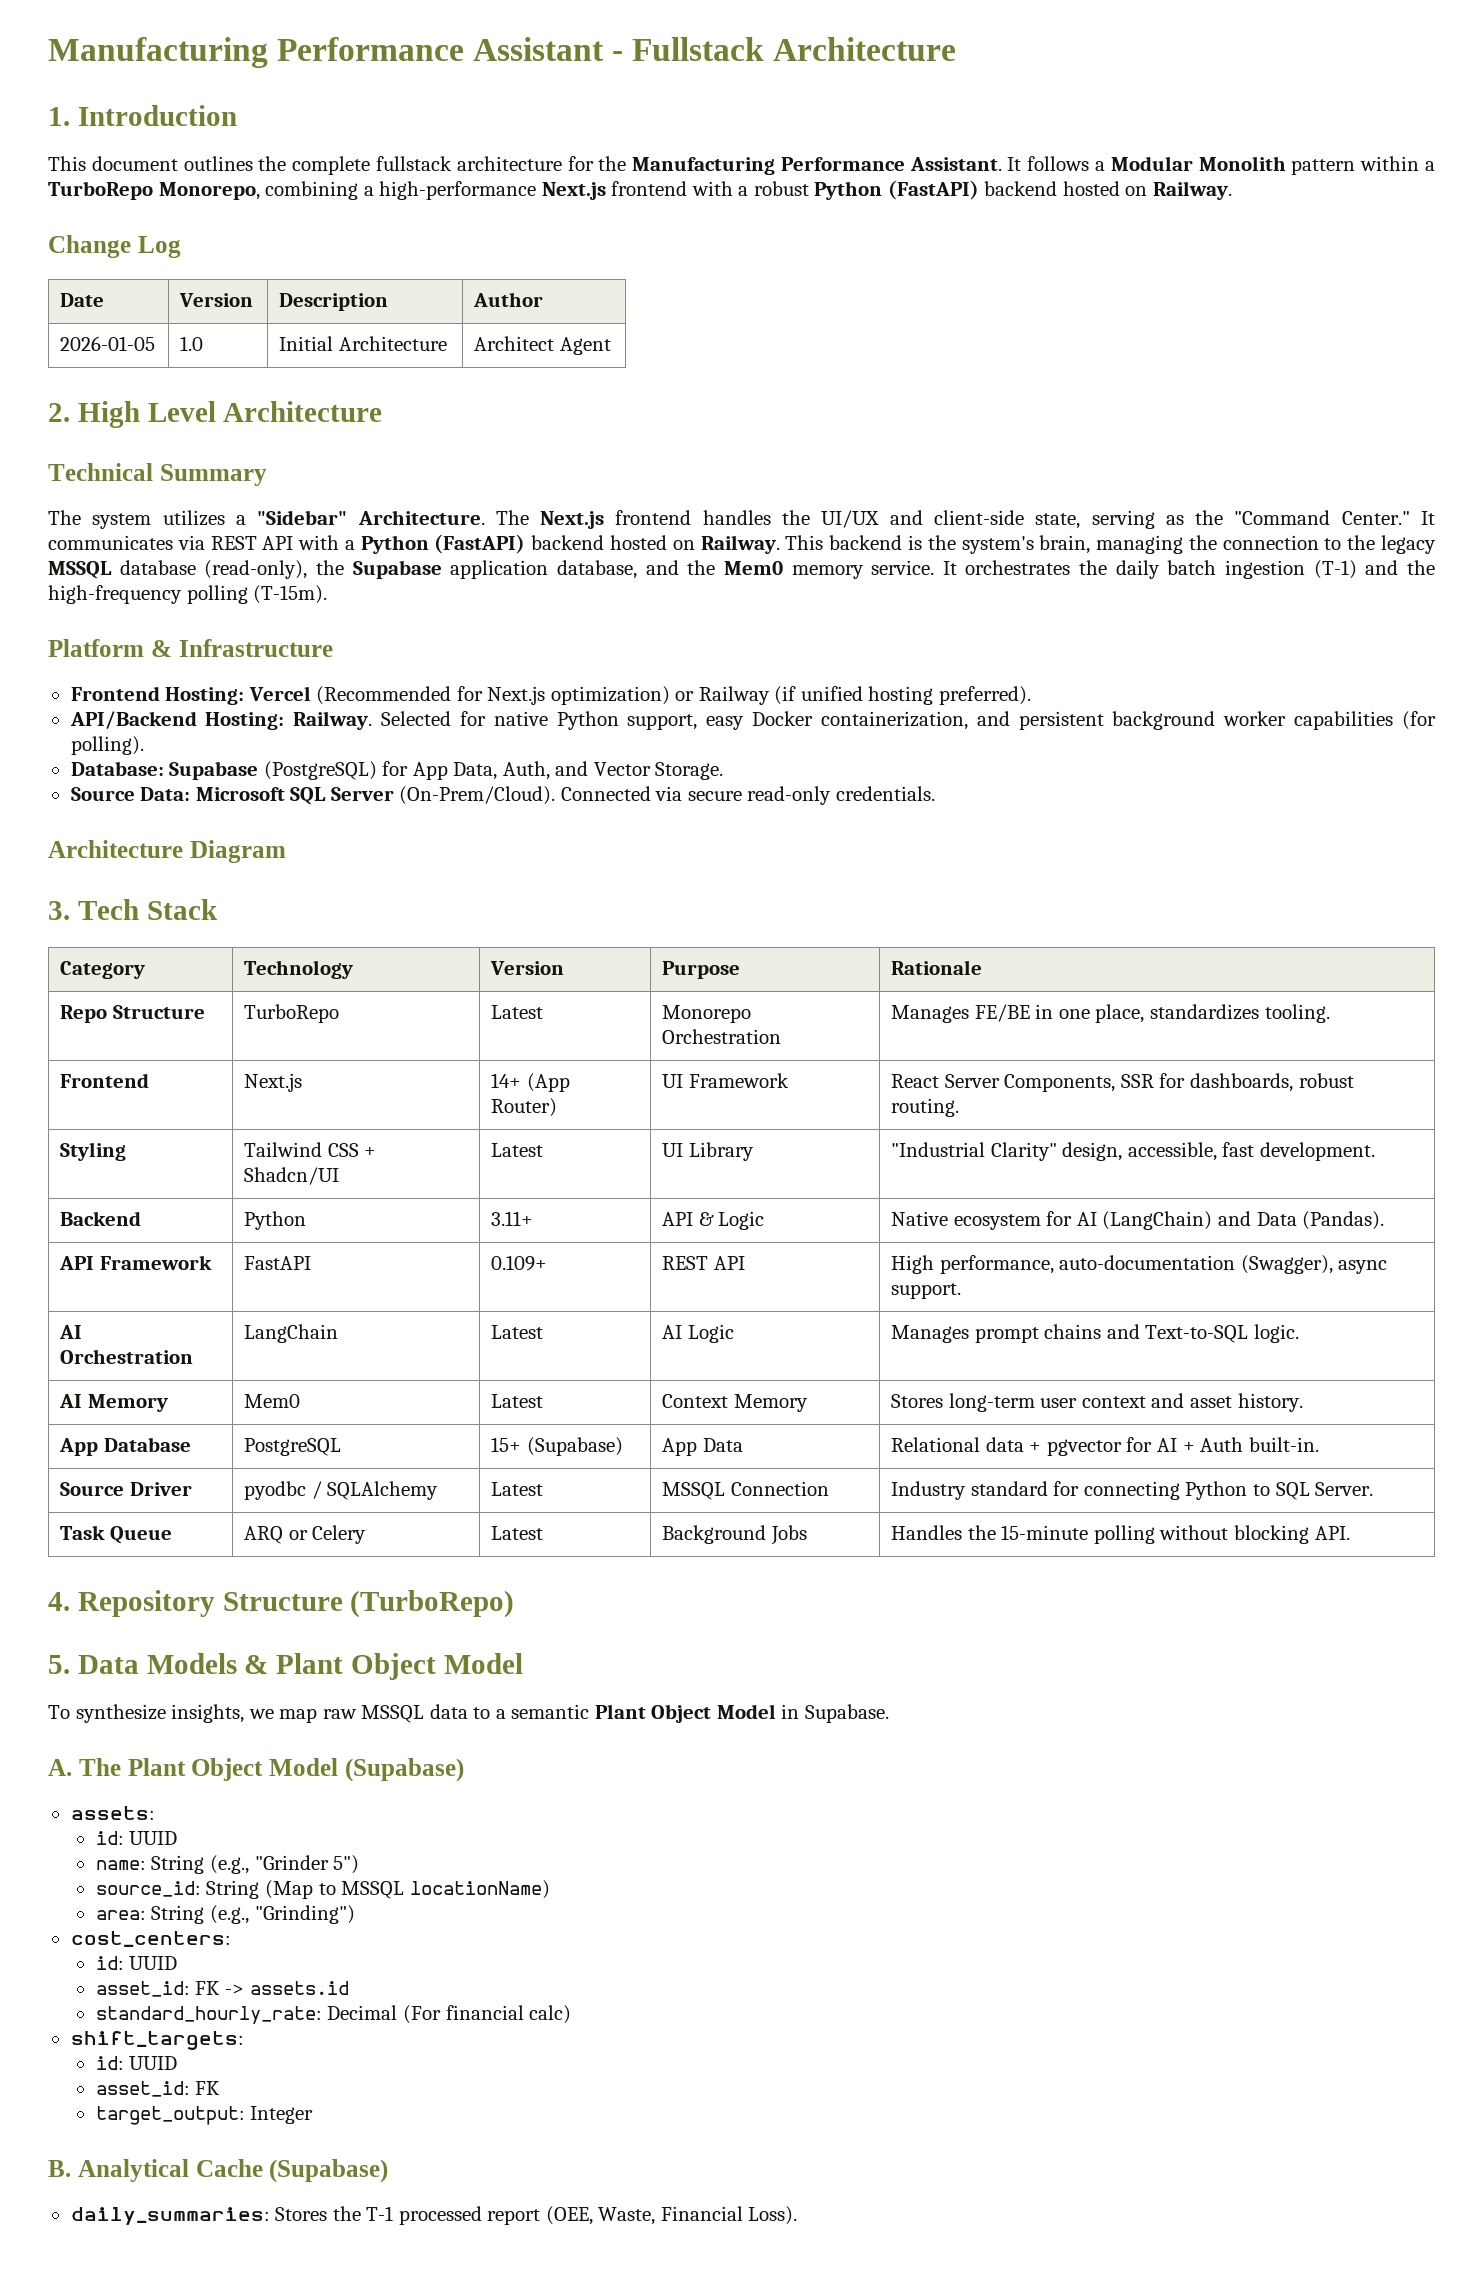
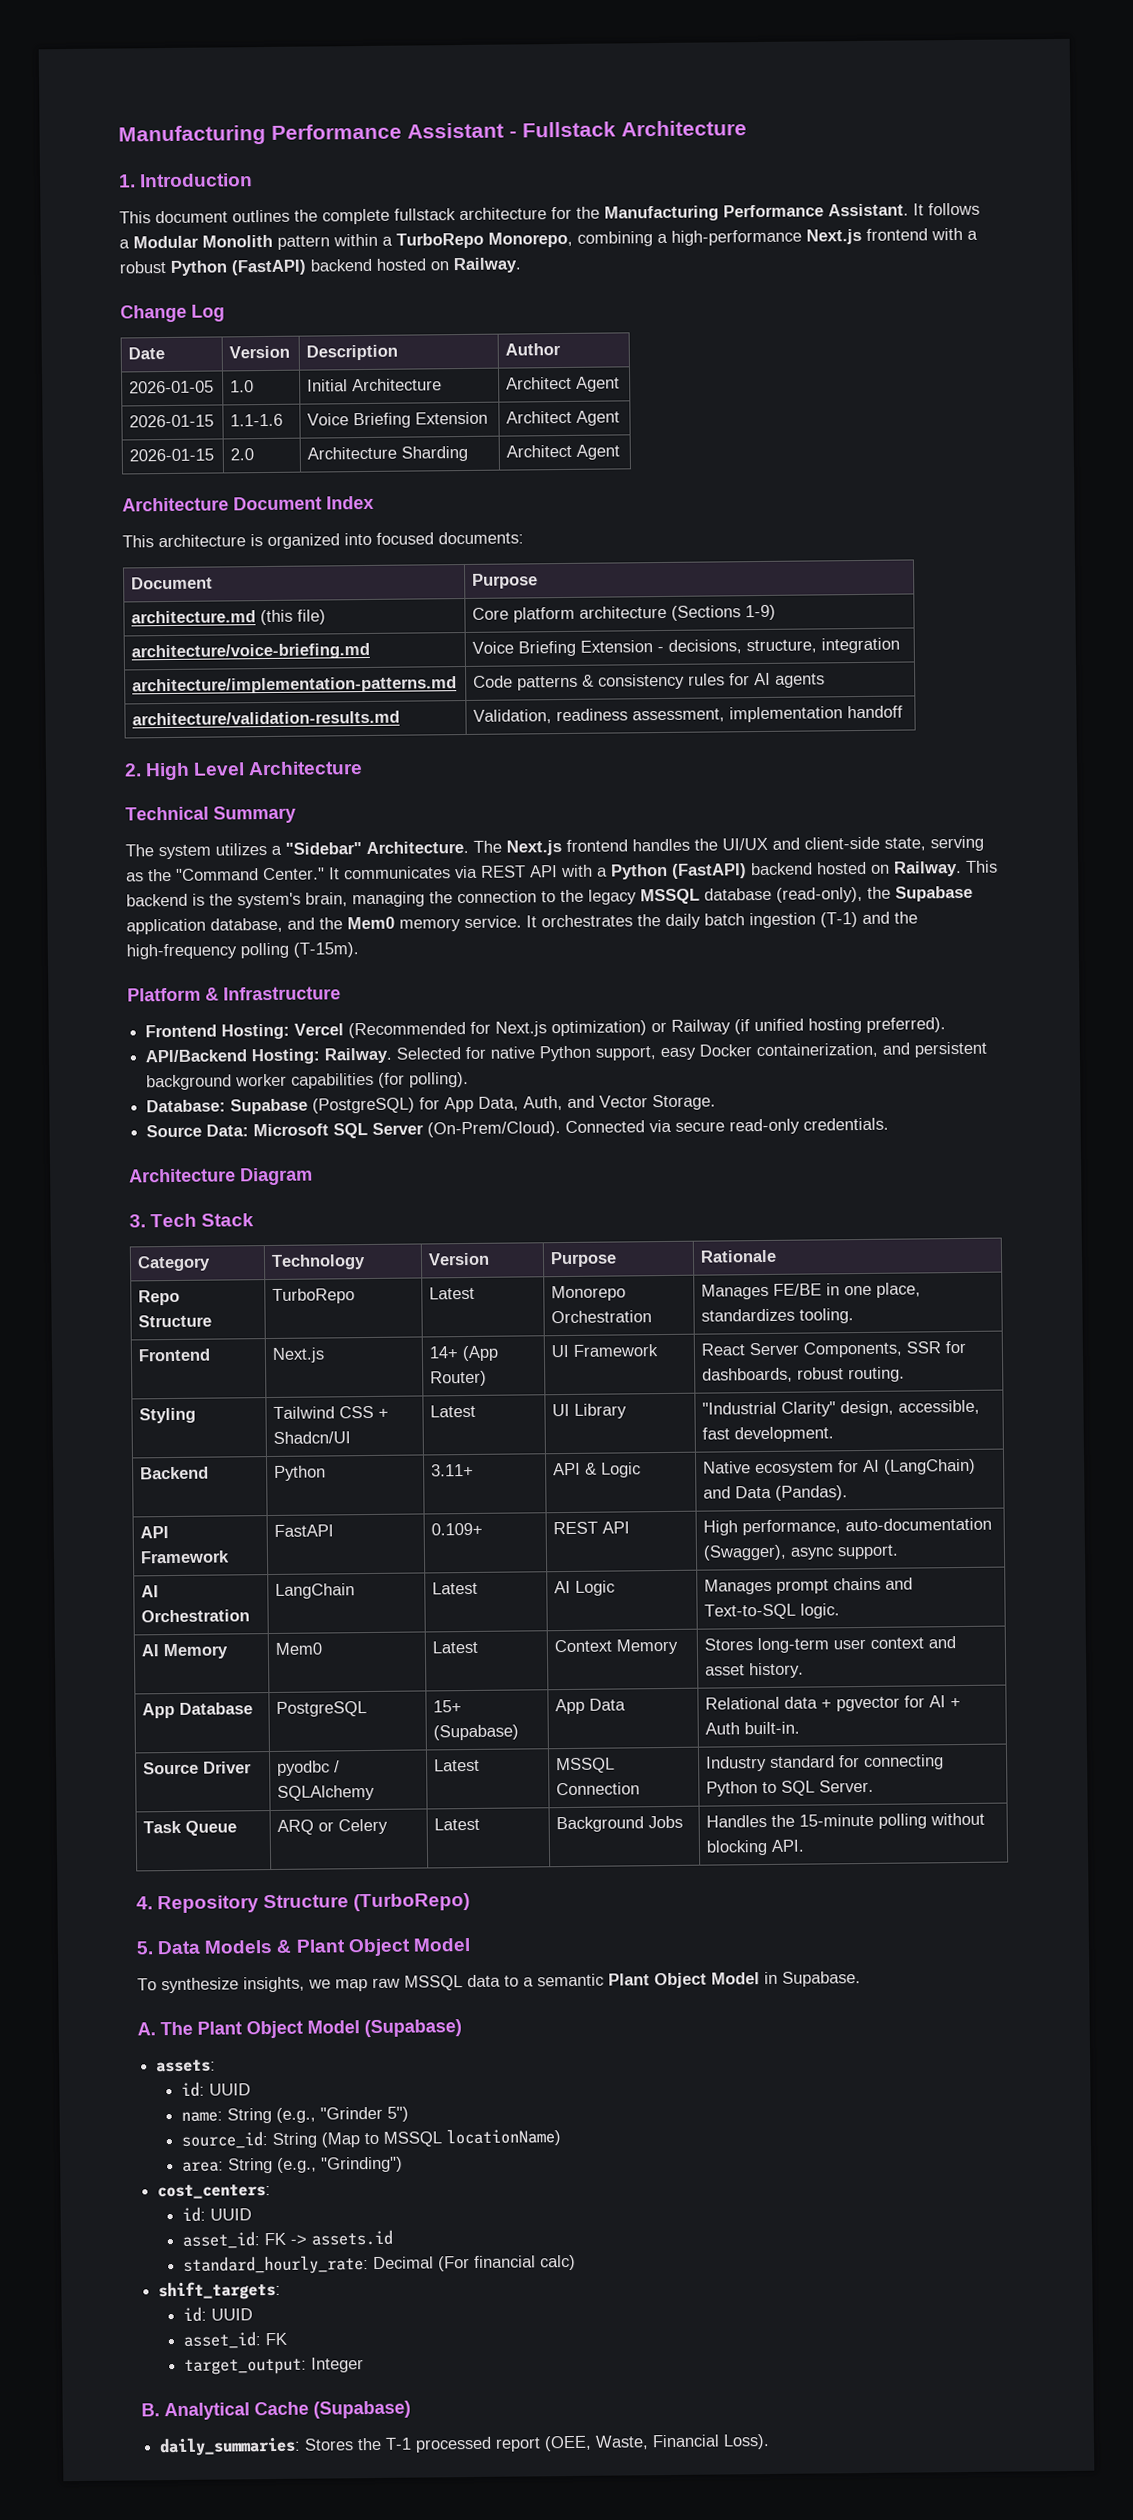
+ 2026-01-15 | 1.1-1.6 | Voice Briefing Extension | Architect Agent
+ 2026-01-15 | 2.0 | Architecture Sharding | Architect Agent
+ Architecture Document Index
+ This architecture is organized into focused documents:
+ Document | Purpose
+ architecture.md (this file) | Core platform architecture (Sections 1-9)
+ architecture/voice-briefing.md | Voice Briefing Extension - decisions, structure, integration
+ architecture/implementation-patterns.md | Code patterns & consistency rules for AI agents
+ architecture/validation-results.md | Validation, readiness assessment, implementation handoff

